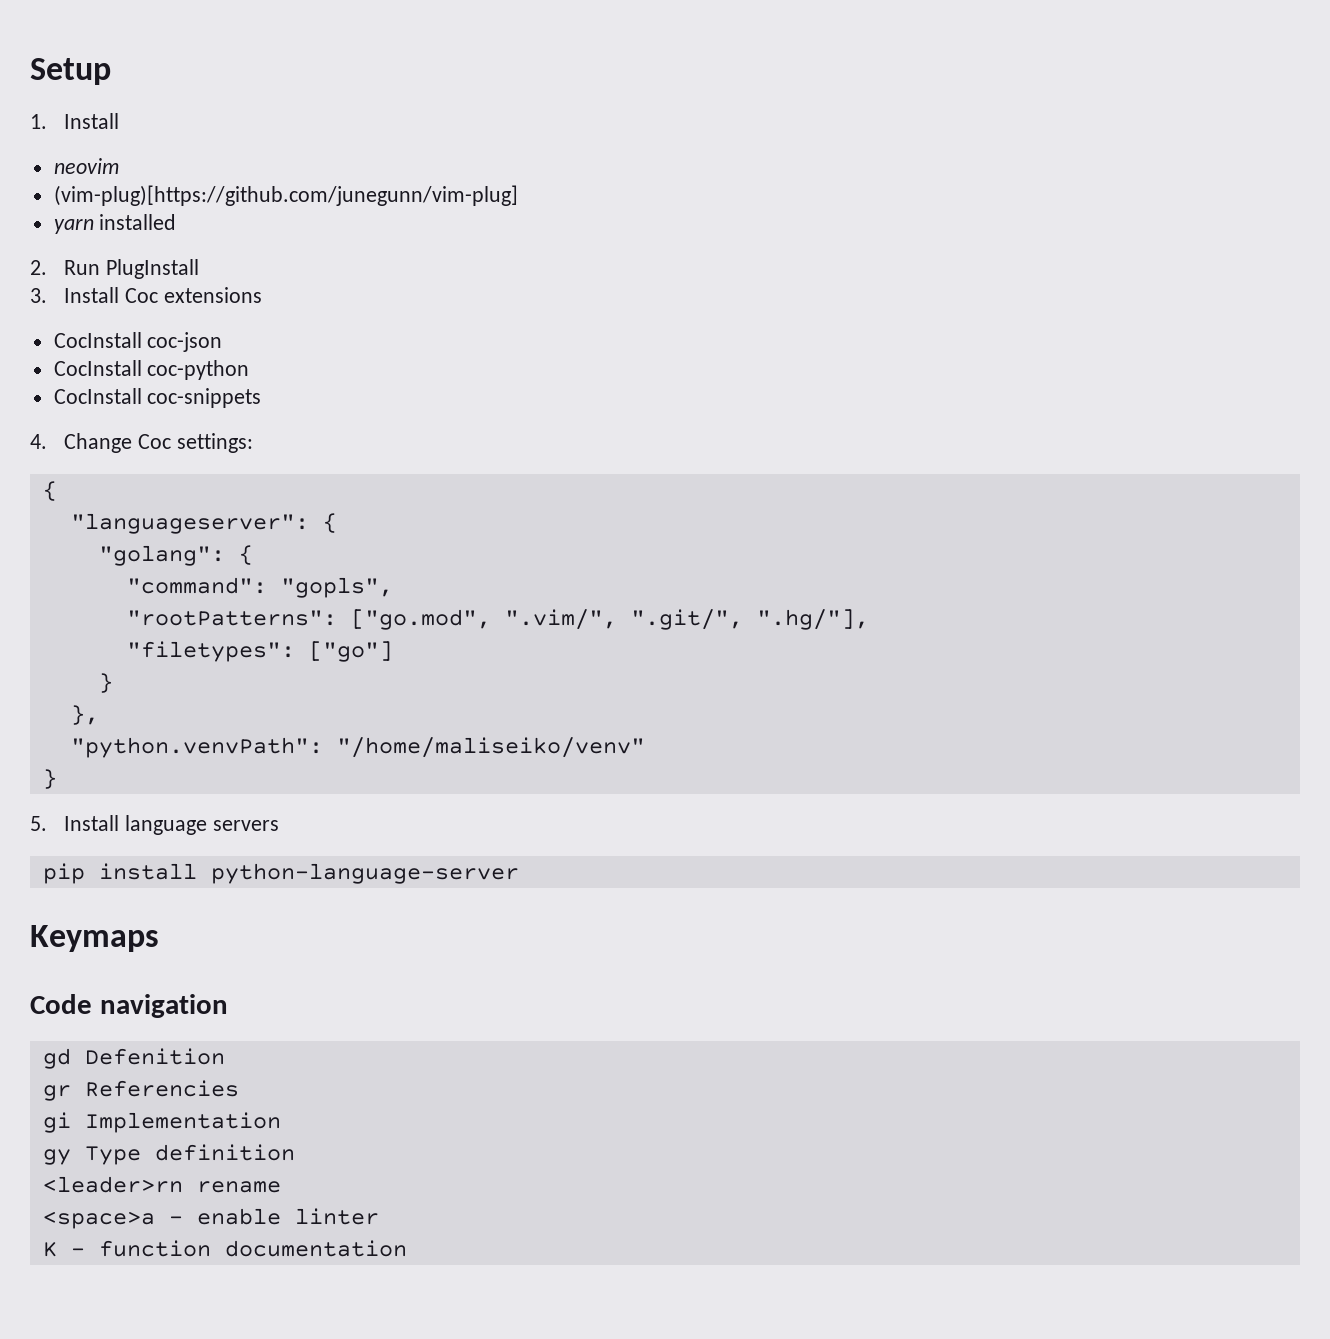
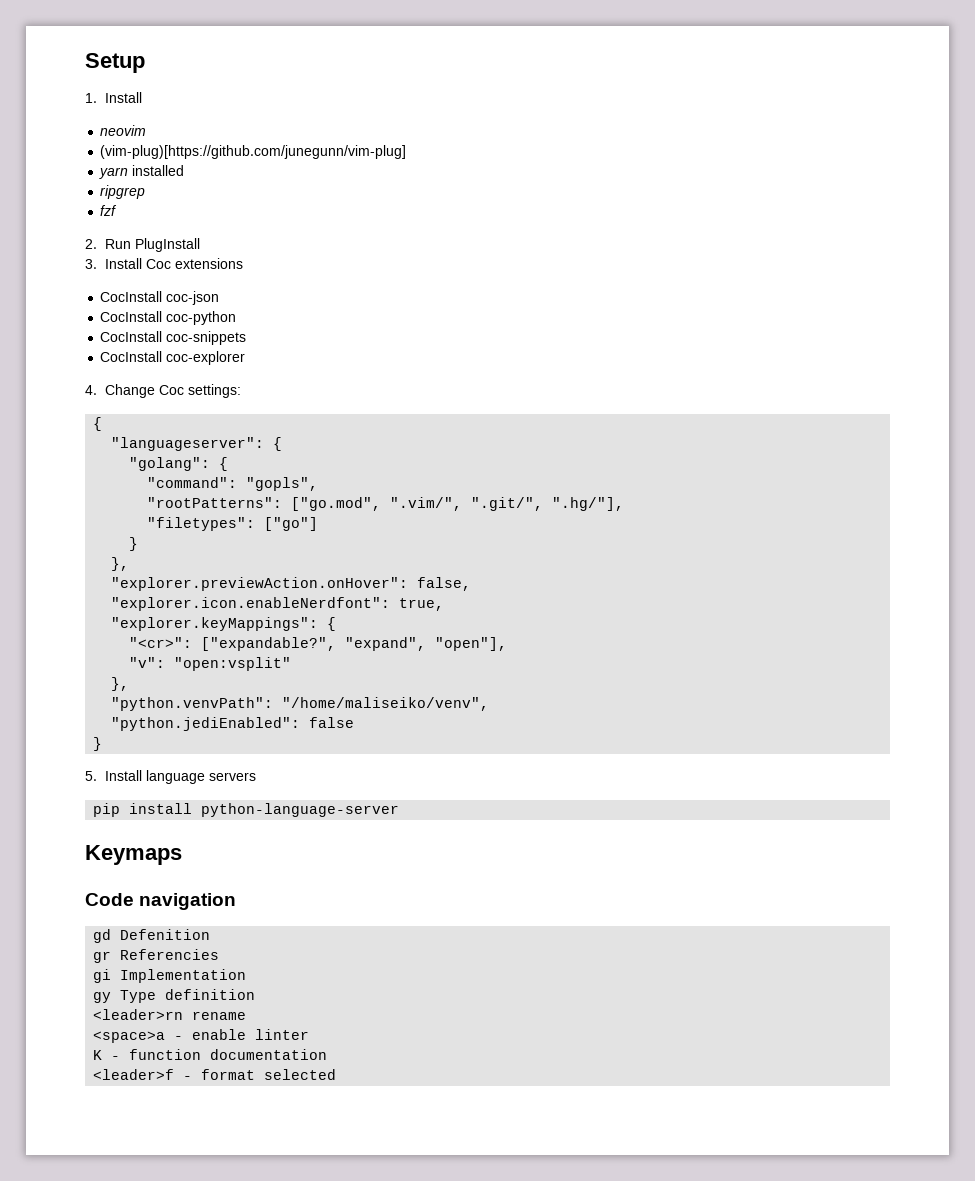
+ ripgrep
+ fzf
+ CocInstall coc-explorer
- "python.venvPath": "/home/maliseiko/venv"
+ "explorer.previewAction.onHover": false,
+ "explorer.icon.enableNerdfont": true,
+ "explorer.keyMappings": {
+ "<cr>": ["expandable?", "expand", "open"],
+ "v": "open:vsplit"
+ },
+ "python.venvPath": "/home/maliseiko/venv",
+ "python.jediEnabled": false
+ <leader>f - format selected

